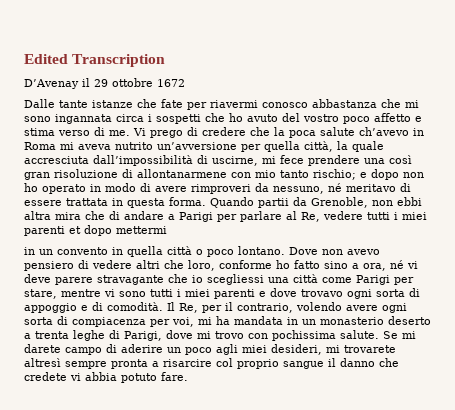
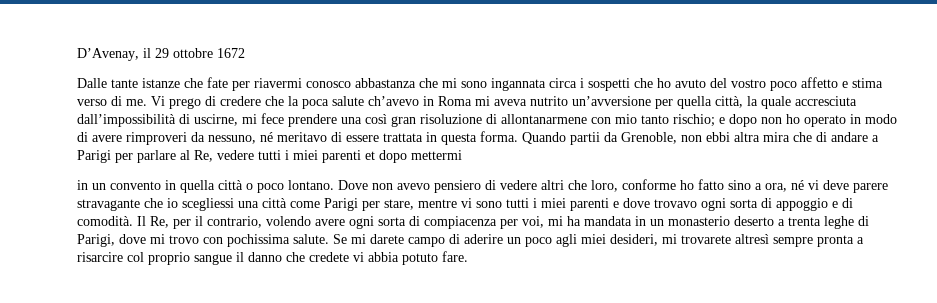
- Edited Transcription
- D’Avenay il 29 ottobre 1672
+ D’Avenay, il 29 ottobre 1672

